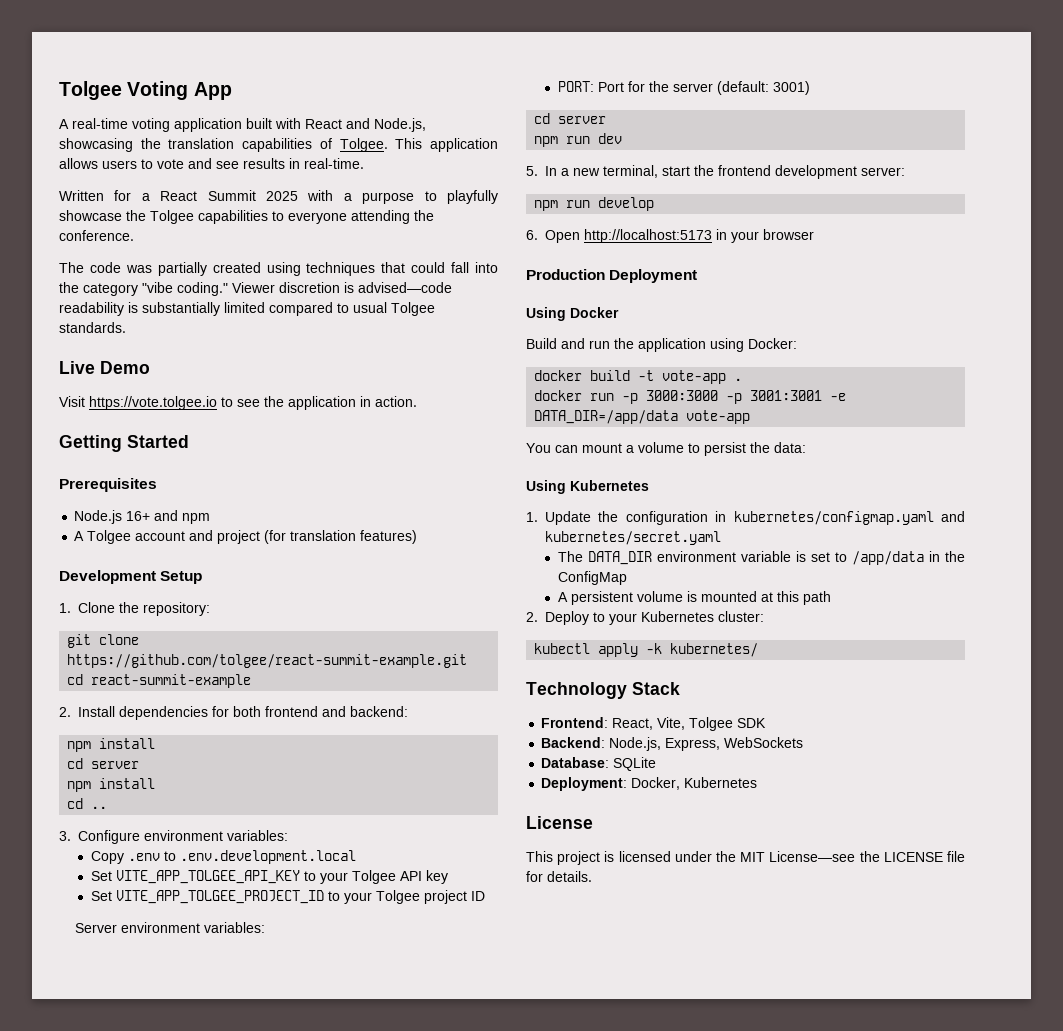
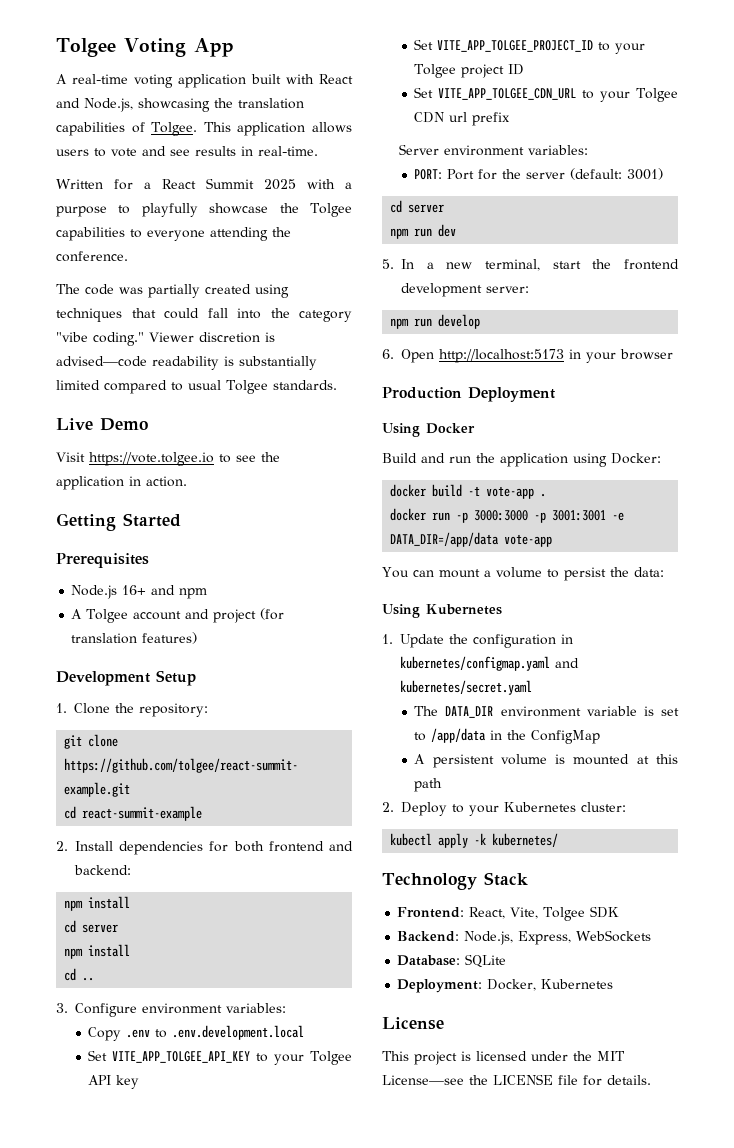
+ Set VITE_APP_TOLGEE_CDN_URL to your Tolgee CDN url prefix

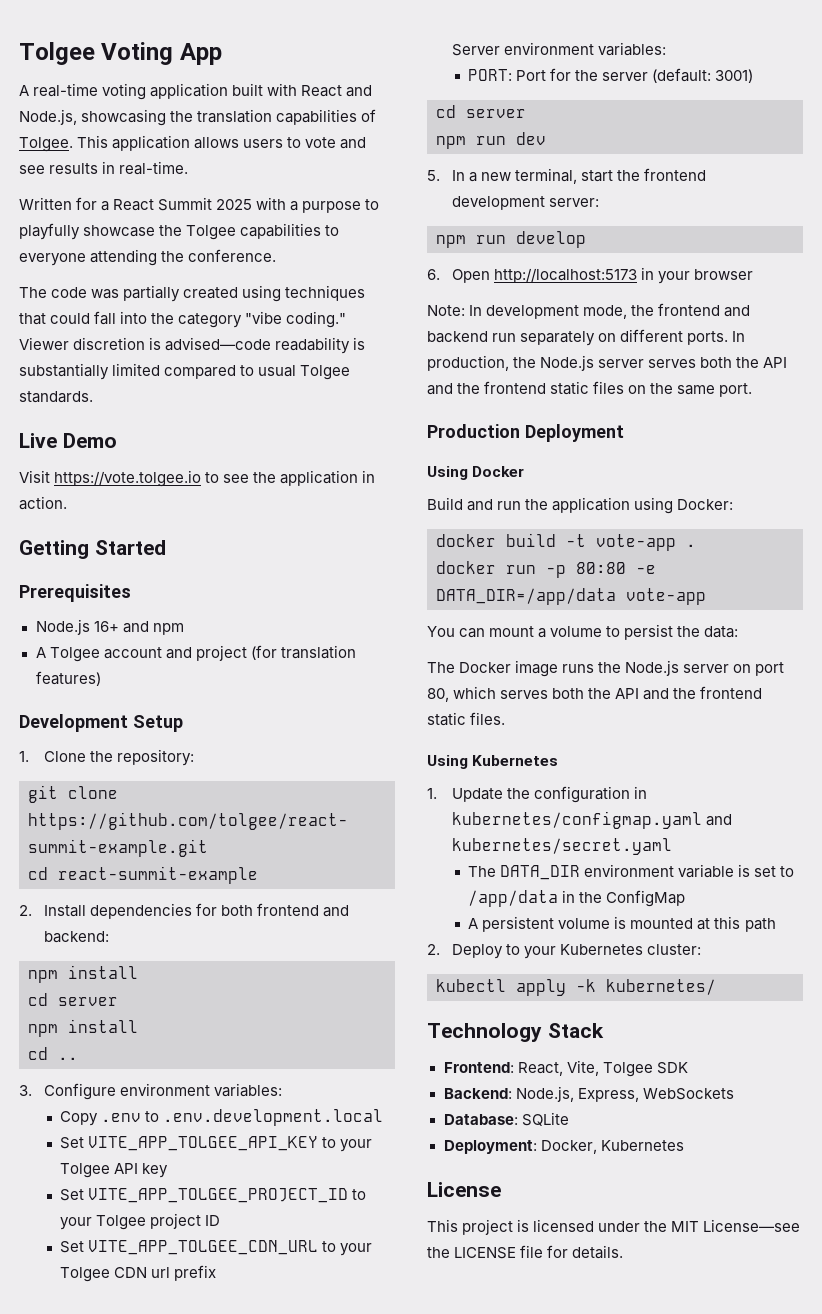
+ Note: In development mode, the frontend and backend run separately on different ports. In production, the Node.js server serves both the API and the frontend static files on the same port.
- docker run -p 3000:3000 -p 3001:3001 -e DATA_DIR=/app/data vote-app
+ docker run -p 80:80 -e DATA_DIR=/app/data vote-app
+ The Docker image runs the Node.js server on port 80, which serves both the API and the frontend static files.

